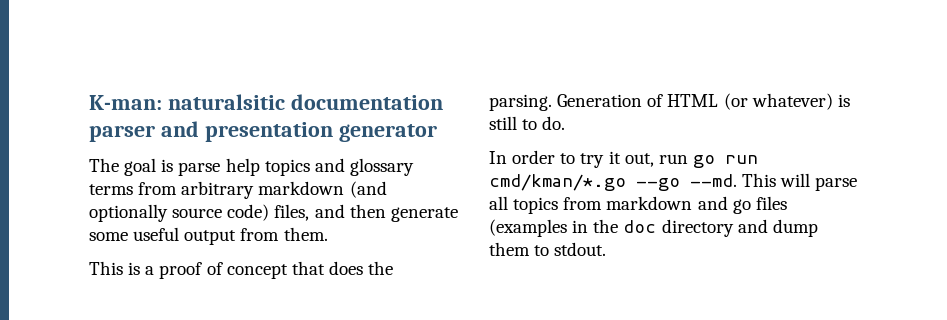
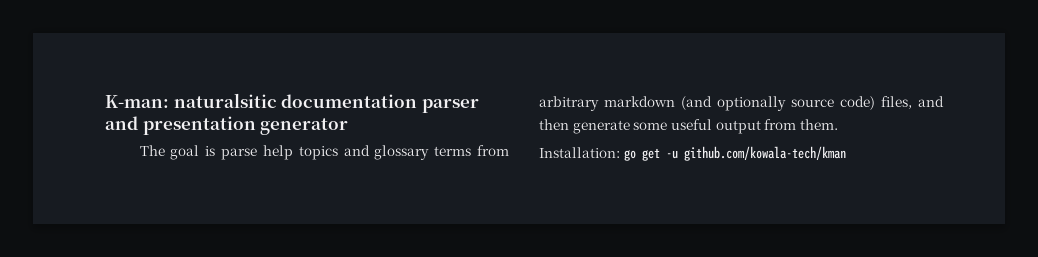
- This is a proof of concept that does the parsing. Generation of HTML (or whatever) is still to do.
- In order to try it out, run go run cmd/kman/*.go --go --md. This will parse all topics from markdown and go files (examples in the doc directory and dump them to stdout.
+ Installation: go get -u github.com/kowala-tech/kman

